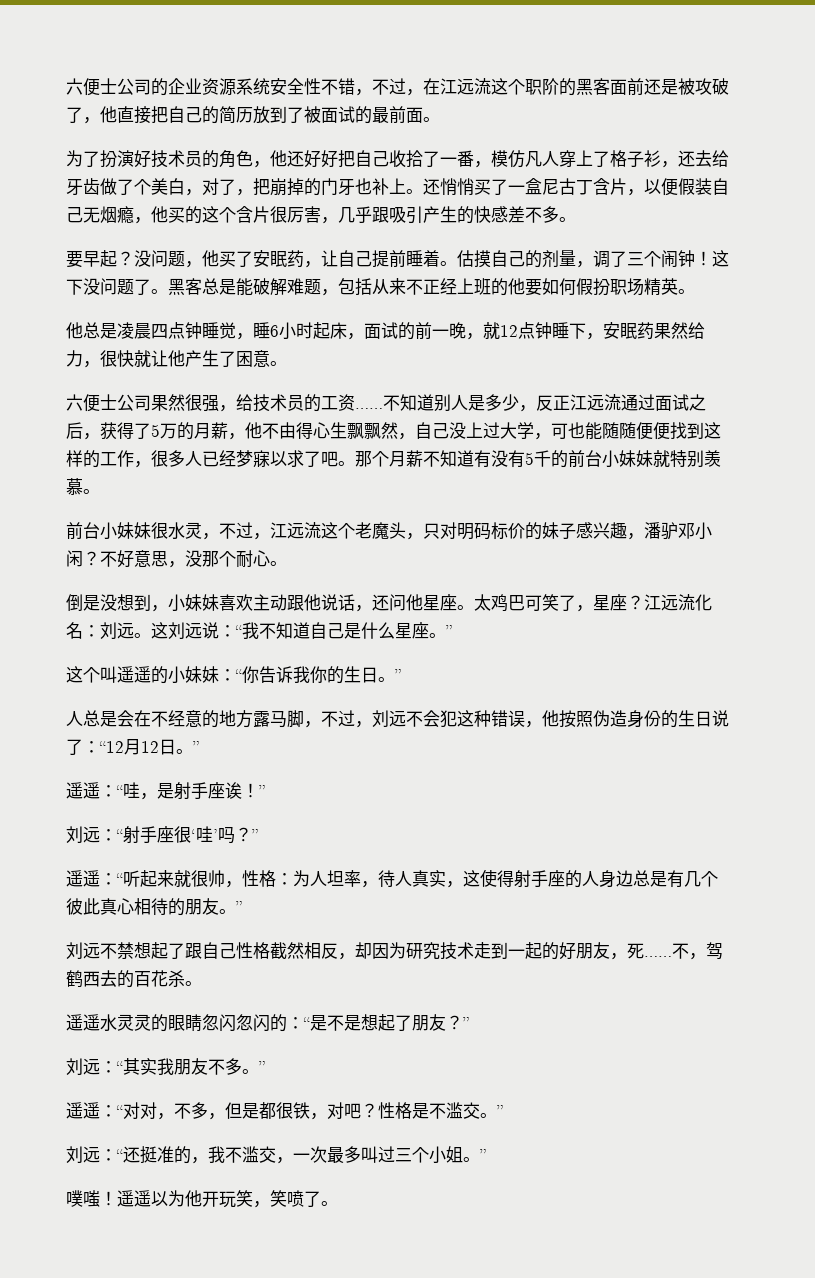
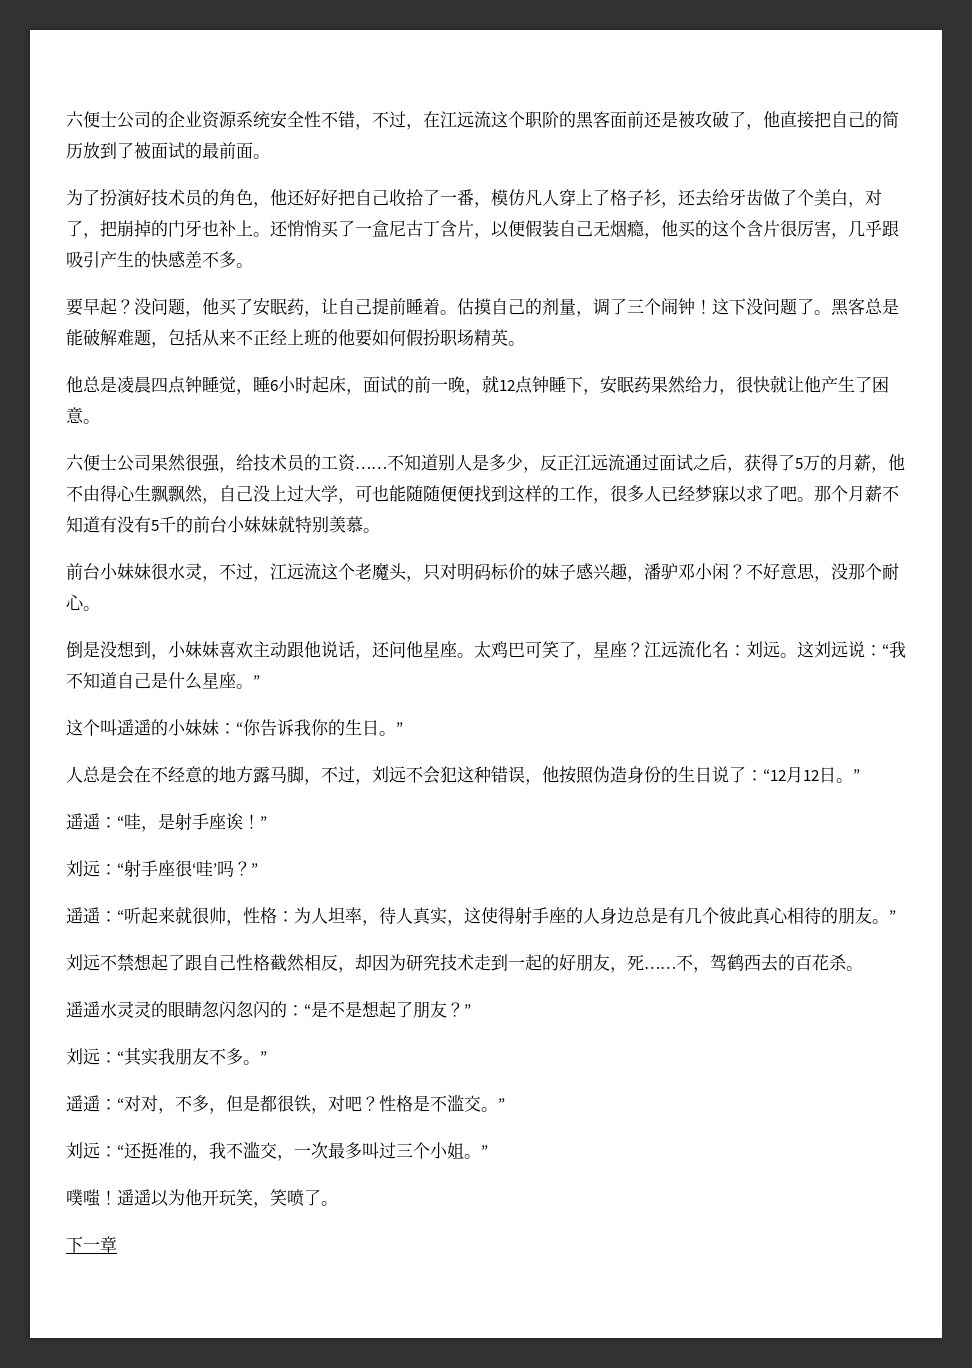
+ 下一章

